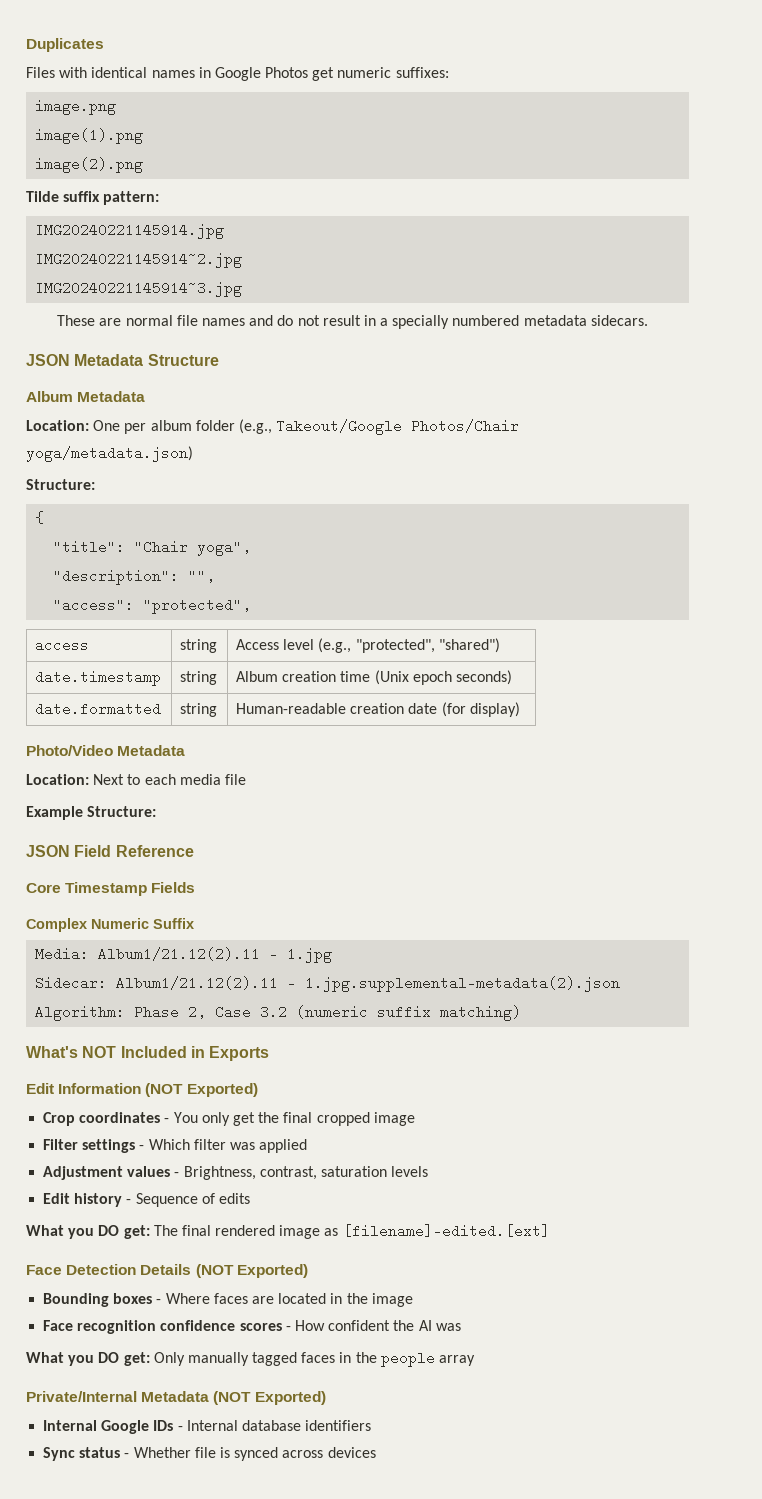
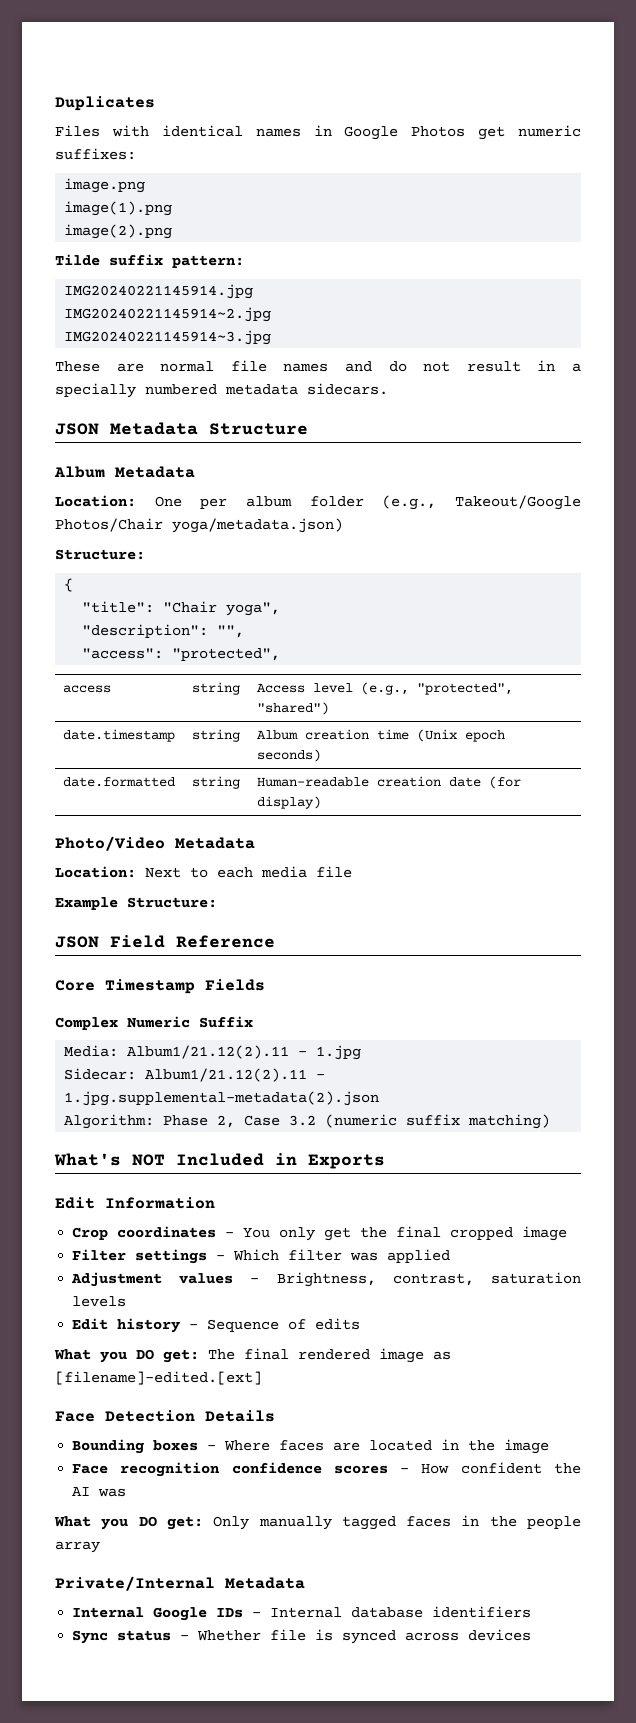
- Edit Information (NOT Exported)
+ Edit Information
- Face Detection Details (NOT Exported)
+ Face Detection Details
- Private/Internal Metadata (NOT Exported)
+ Private/Internal Metadata

